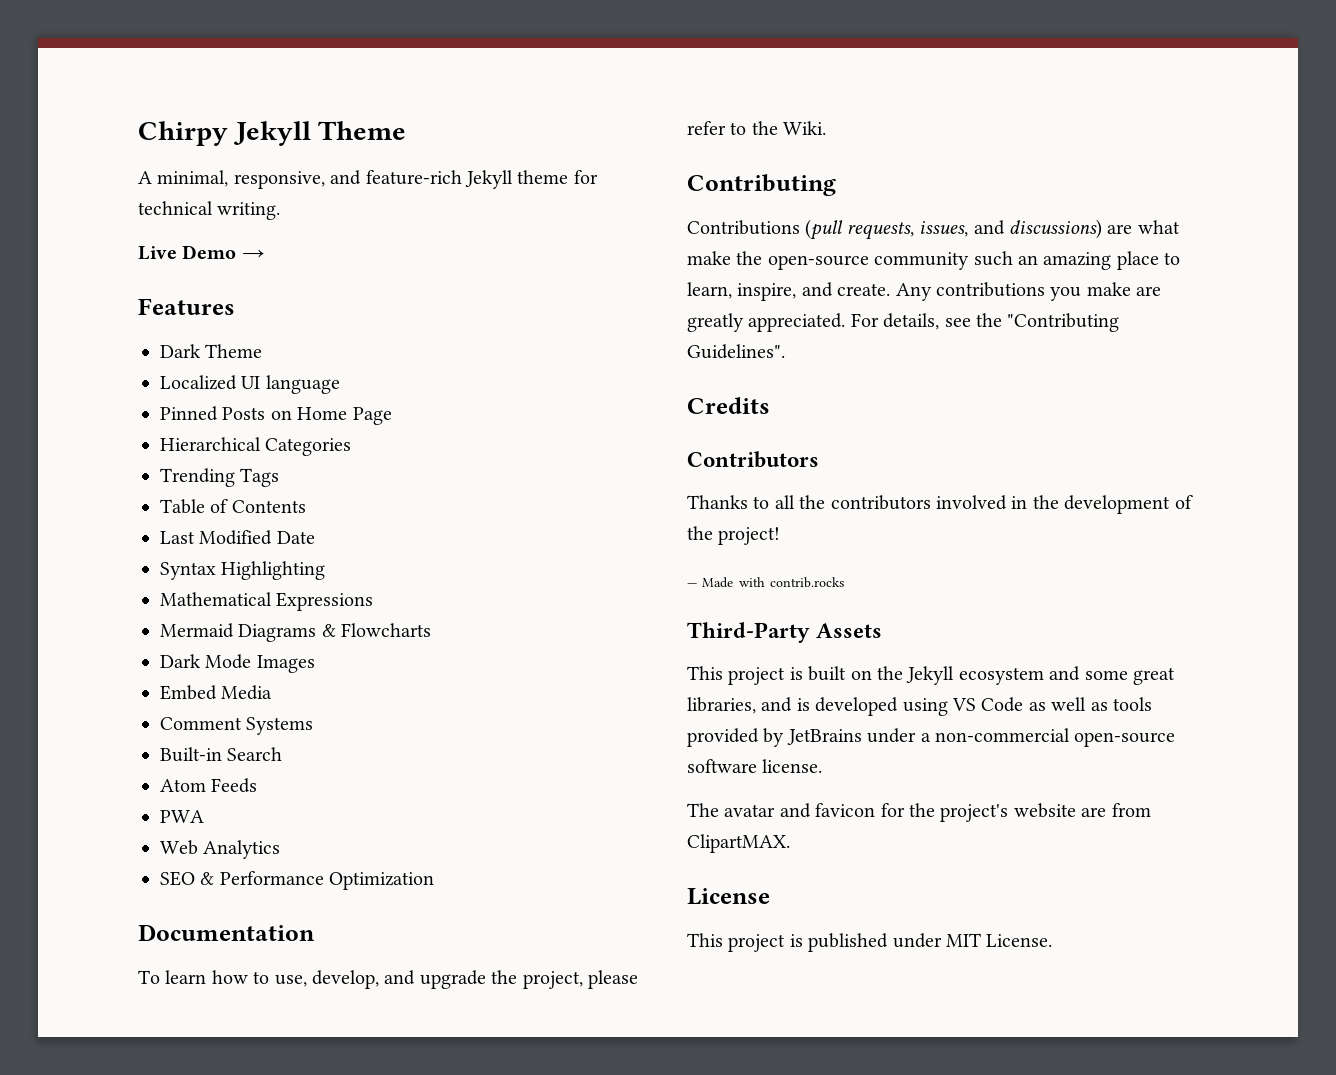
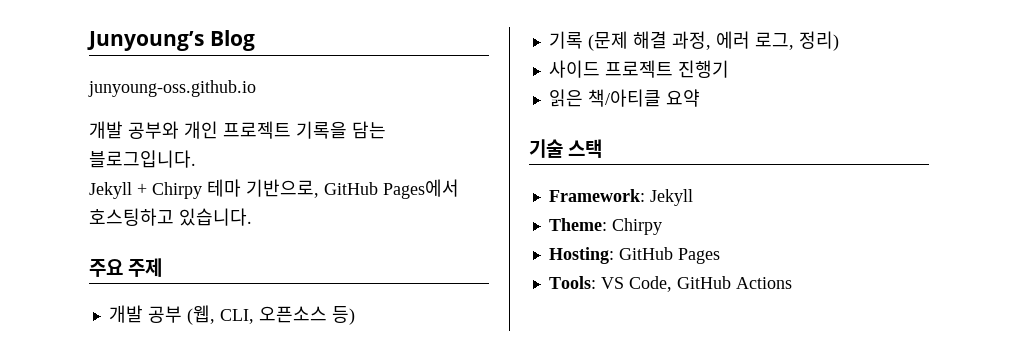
- Chirpy Jekyll Theme
- A minimal, responsive, and feature-rich Jekyll theme for technical writing.
- Live Demo →
- Features
- Dark Theme
- Localized UI language
- Pinned Posts on Home Page
- Hierarchical Categories
- Trending Tags
- Table of Contents
- Last Modified Date
- Syntax Highlighting
- Mathematical Expressions
- Mermaid Diagrams & Flowcharts
- Dark Mode Images
- Embed Media
- Comment Systems
- Built-in Search
- Atom Feeds
- PWA
- Web Analytics
- SEO & Performance Optimization
- Documentation
- To learn how to use, develop, and upgrade the project, please refer to the Wiki.
- Contributing
- Contributions (pull requests, issues, and discussions) are what make the open-source community such an amazing place to learn, inspire, and create. Any contributions you make are greatly appreciated. For details, see the "Contributing Guidelines".
- Credits
- Contributors
- Thanks to all the contributors involved in the development of the project!
- — Made with contrib.rocks
- Third-Party Assets
- This project is built on the Jekyll ecosystem and some great libraries, and is developed using VS Code as well as tools provided by JetBrains under a non-commercial open-source software license.
- The avatar and favicon for the project's website are from ClipartMAX.
- License
- This project is published under MIT License.
+ Junyoung’s Blog
+ junyoung-oss.github.io
+ 개발 공부와 개인 프로젝트 기록을 담는 블로그입니다.
+ Jekyll + Chirpy 테마 기반으로, GitHub Pages에서 호스팅하고 있습니다.
+ 주요 주제
+ 개발 공부 (웹, CLI, 오픈소스 등)
+ 기록 (문제 해결 과정, 에러 로그, 정리)
+ 사이드 프로젝트 진행기
+ 읽은 책/아티클 요약
+ 기술 스택
+ Framework: Jekyll
+ Theme: Chirpy
+ Hosting: GitHub Pages
+ Tools: VS Code, GitHub Actions

